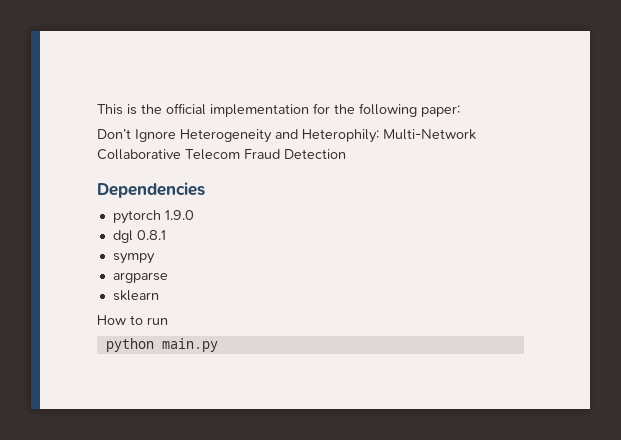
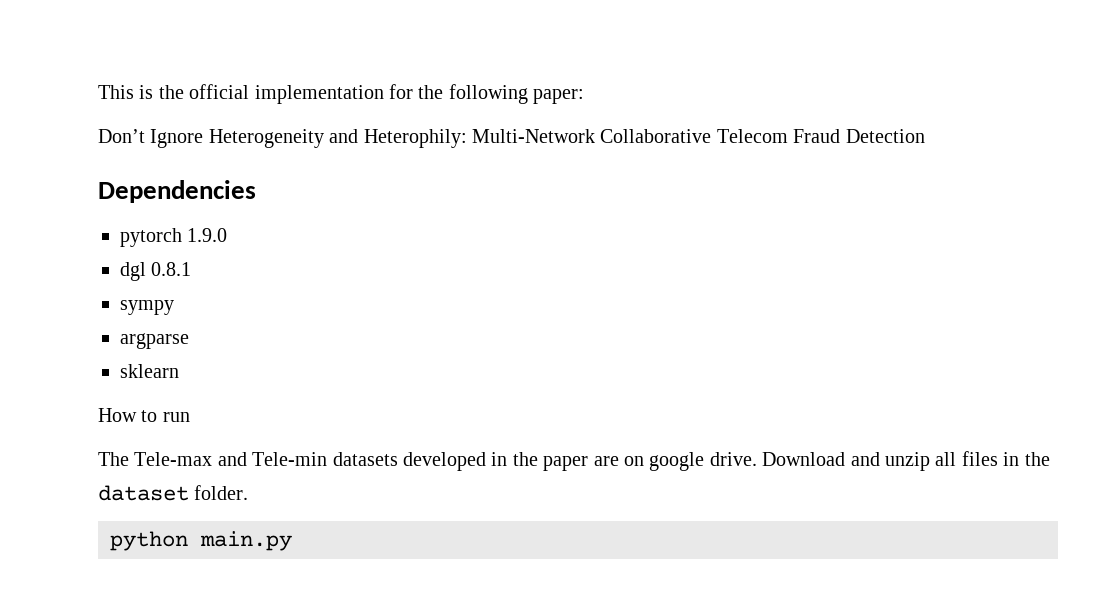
+ The Tele-max and Tele-min datasets developed in the paper are on google drive. Download and unzip all files in the dataset folder.

